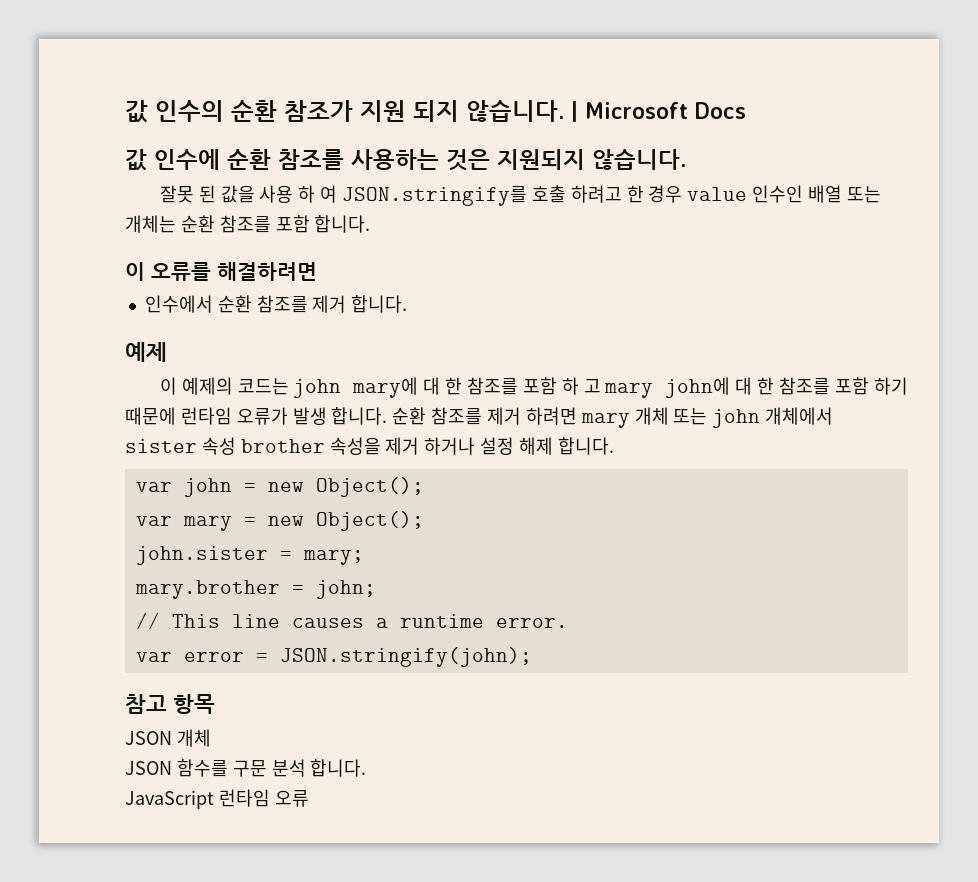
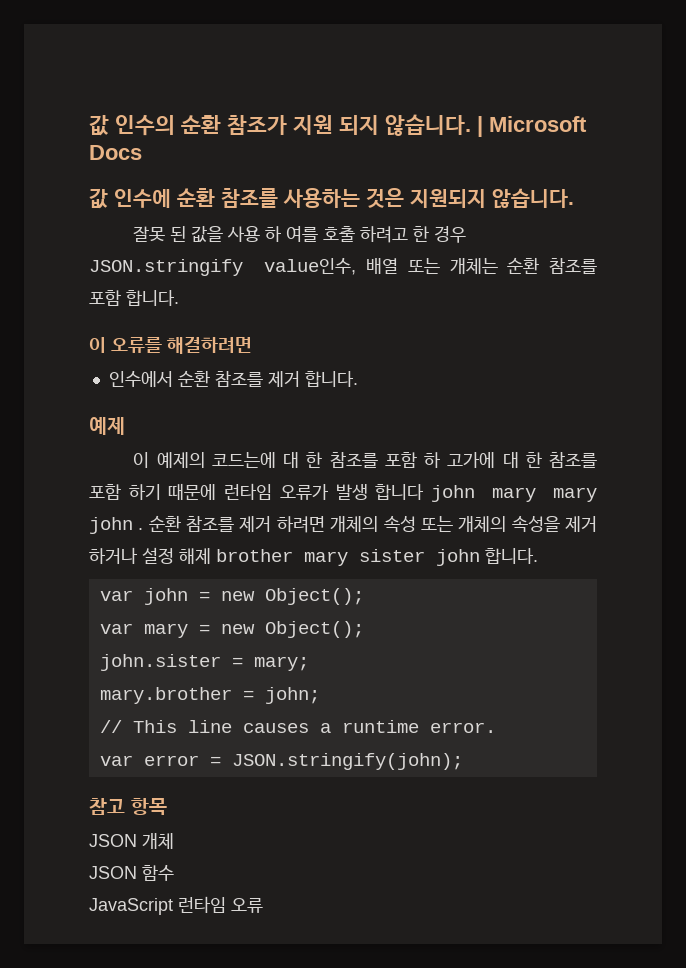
- 잘못 된 값을 사용 하 여 JSON.stringify를 호출 하려고 한 경우 value 인수인 배열 또는 개체는 순환 참조를 포함 합니다.
+ 잘못 된 값을 사용 하 여를 호출 하려고 한 경우 JSON.stringify value인수, 배열 또는 개체는 순환 참조를 포함 합니다.
- 이 예제의 코드는 john mary에 대 한 참조를 포함 하 고 mary john에 대 한 참조를 포함 하기 때문에 런타임 오류가 발생 합니다. 순환 참조를 제거 하려면 mary 개체 또는 john 개체에서 sister 속성 brother 속성을 제거 하거나 설정 해제 합니다.
+ 이 예제의 코드는에 대 한 참조를 포함 하 고가에 대 한 참조를 포함 하기 때문에 런타임 오류가 발생 합니다 john mary mary john . 순환 참조를 제거 하려면 개체의 속성 또는 개체의 속성을 제거 하거나 설정 해제 brother mary sister john 합니다.
- JSON 함수를 구문 분석 합니다.
+ JSON 함수

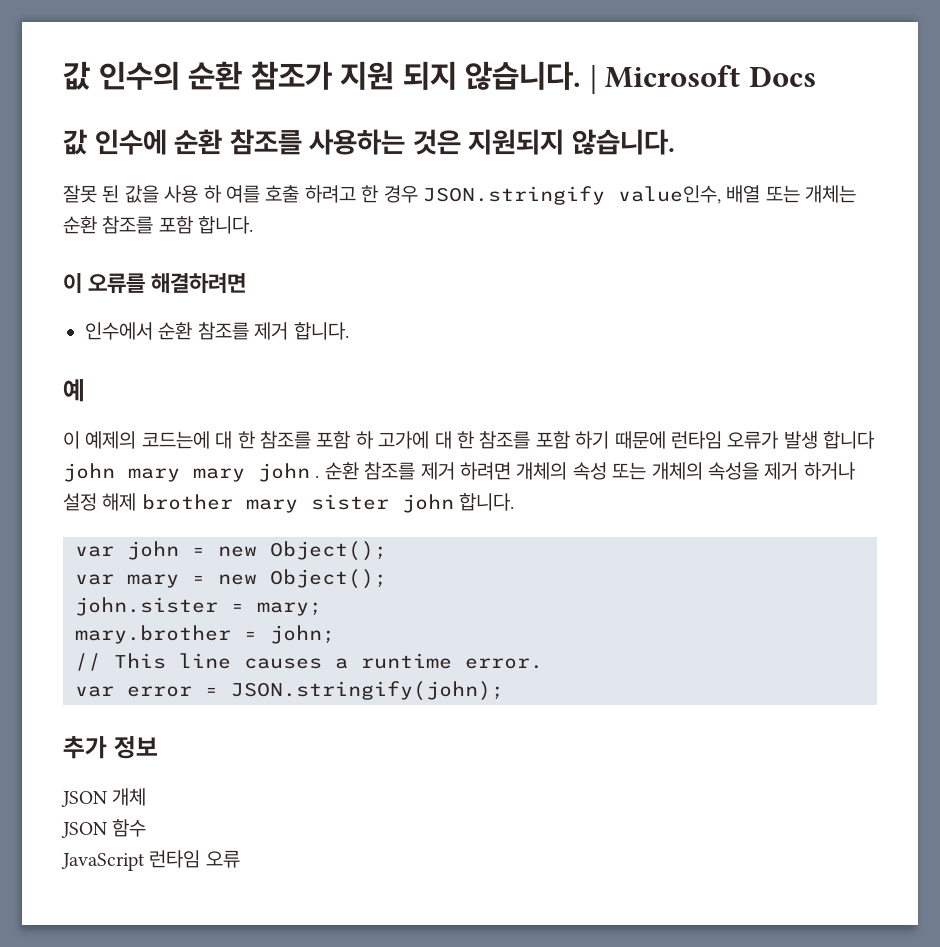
- 예제
+ 예
- 참고 항목
+ 추가 정보

